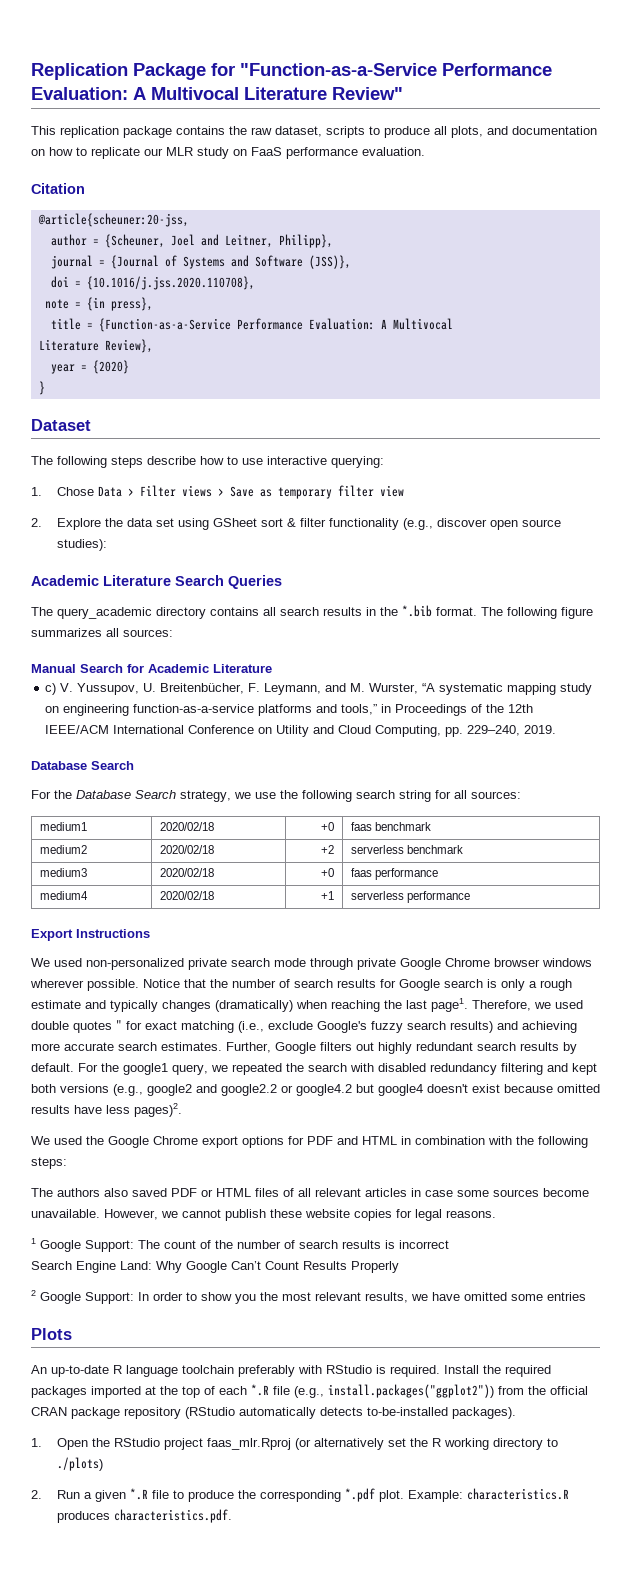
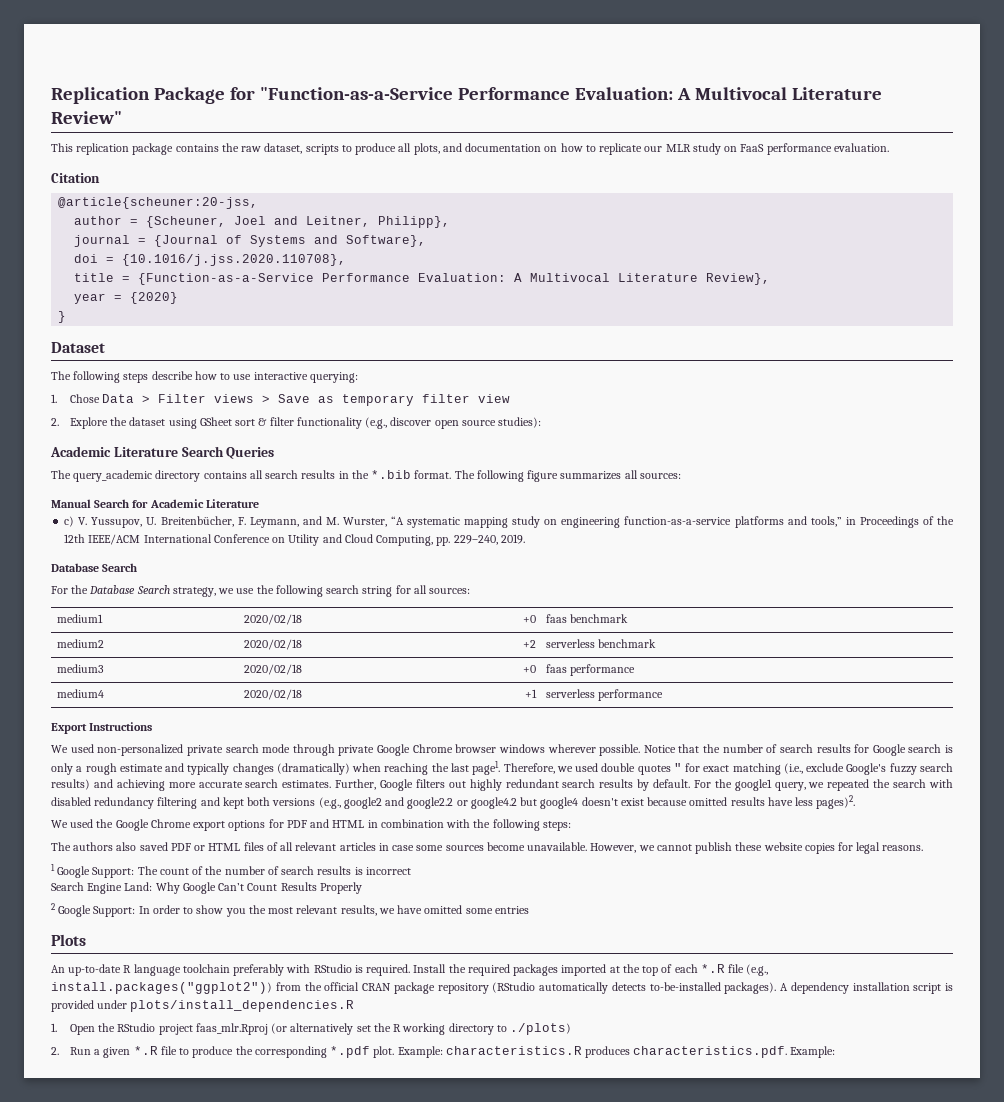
- journal = {Journal of Systems and Software (JSS)},
+ journal = {Journal of Systems and Software},
- note = {in press},
- title = {Function-as-a-Service Performance Evaluation: A Multivocal
- Literature Review},
+ title = {Function-as-a-Service Performance Evaluation: A Multivocal Literature Review},
- 2. Explore the data set using GSheet sort & filter functionality (e.g., discover open source studies):
+ 2. Explore the dataset using GSheet sort & filter functionality (e.g., discover open source studies):
+ A dependency installation script is provided under plots/install_dependencies.R
- Example: characteristics.R produces characteristics.pdf.
+ Example: characteristics.R produces characteristics.pdf. Example:

